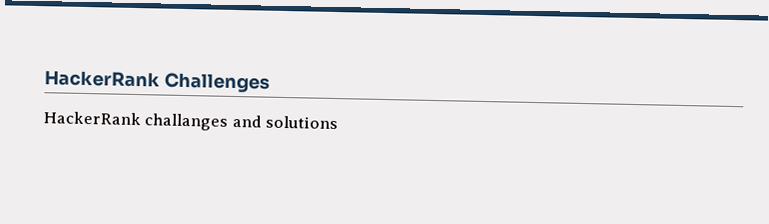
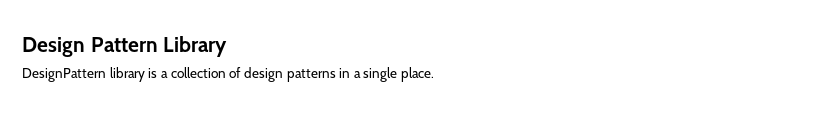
- HackerRank Challenges
- HackerRank challanges and solutions
+ Design Pattern Library
+ DesignPattern library is a collection of design patterns in a single place.

